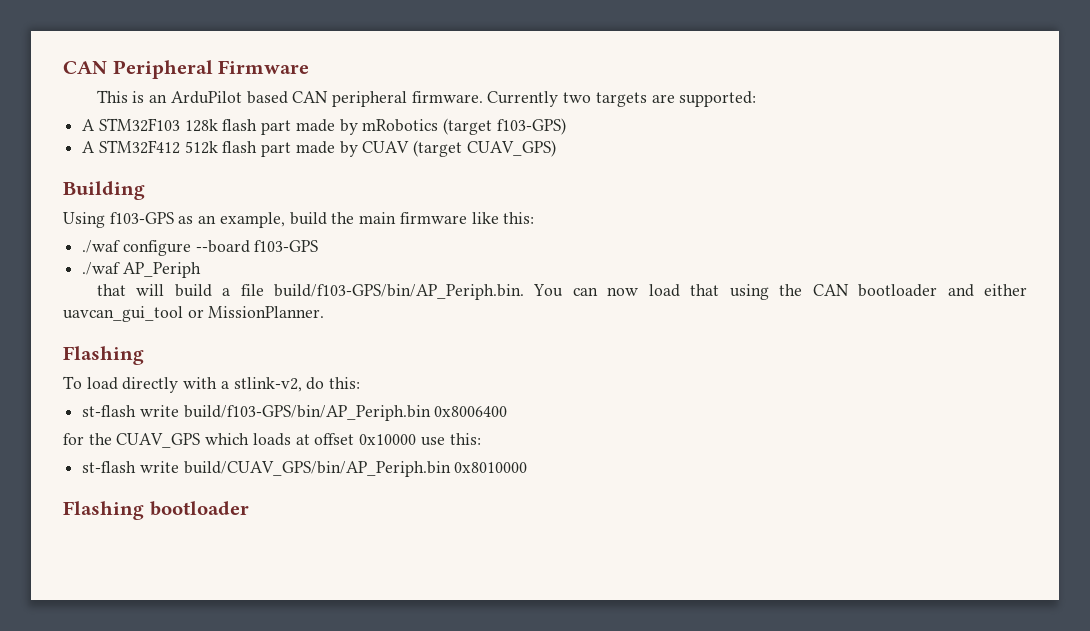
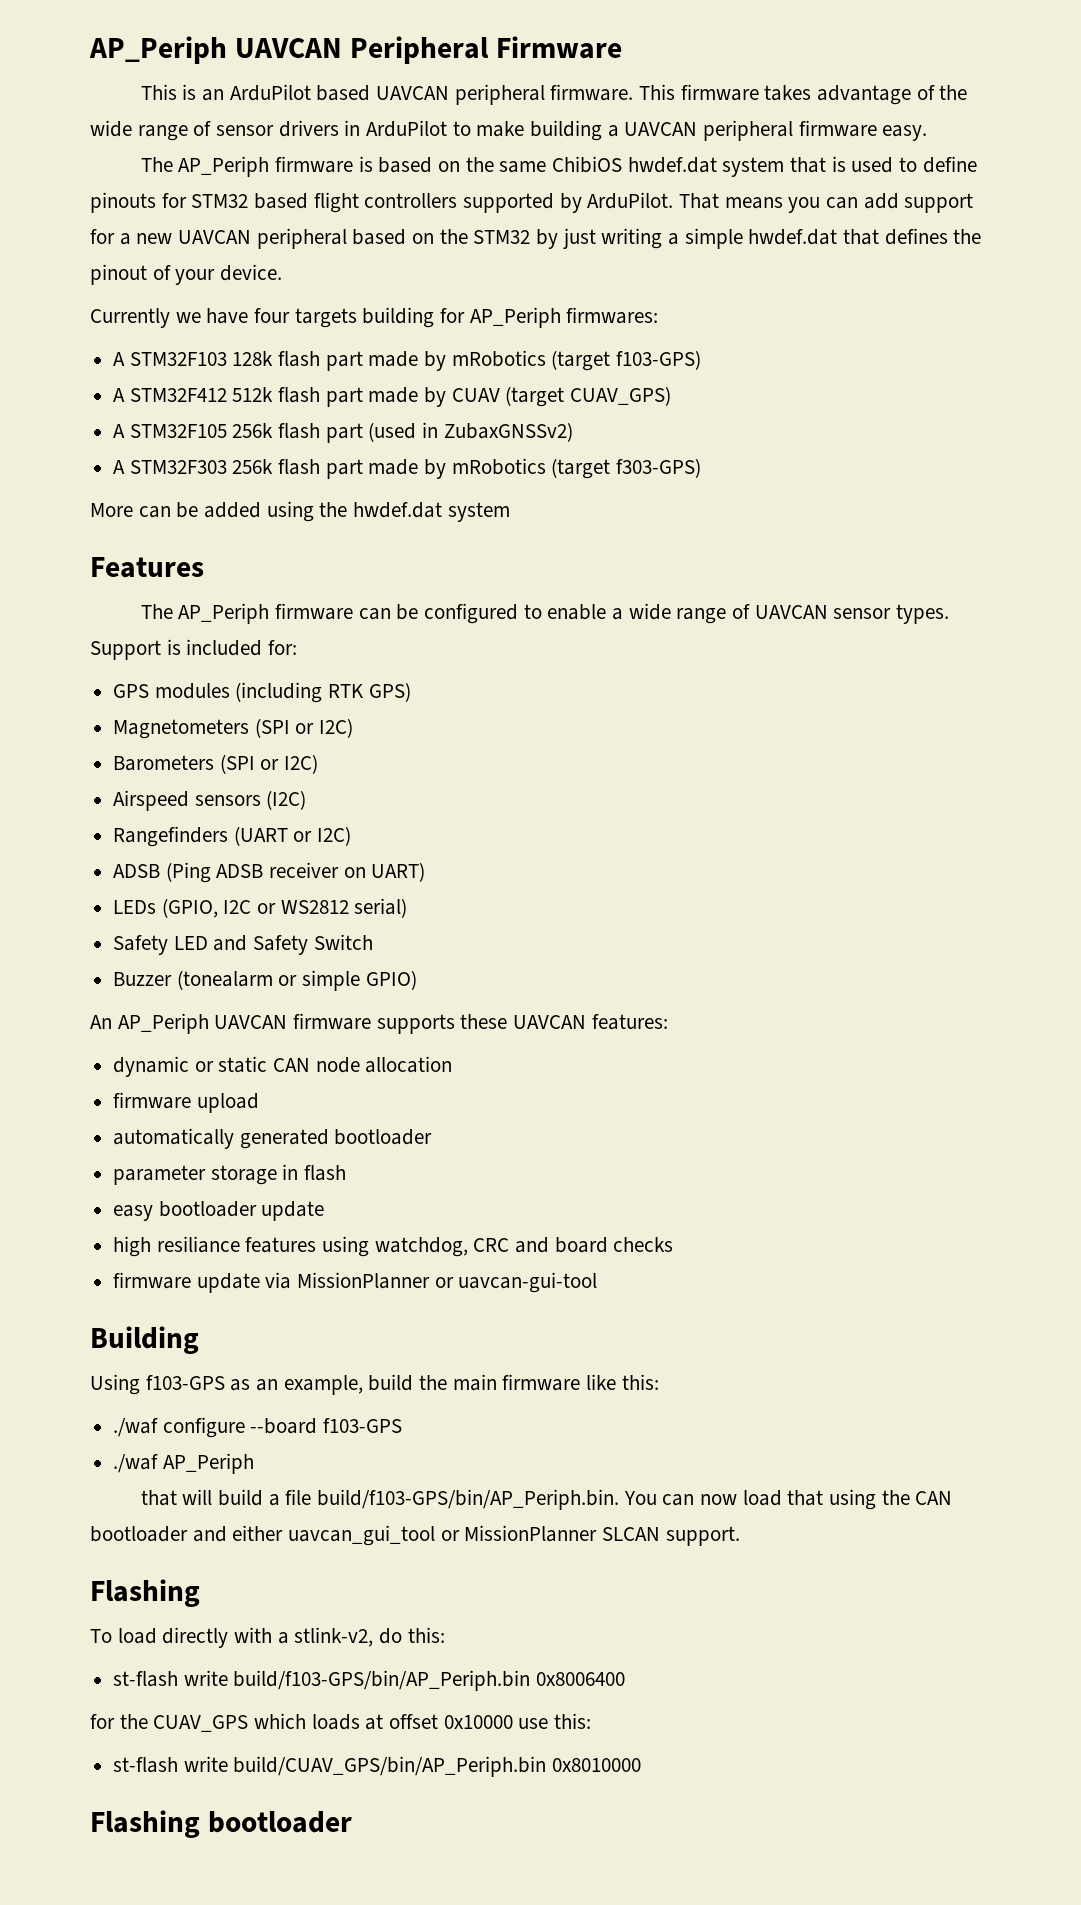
- CAN Peripheral Firmware
+ AP_Periph UAVCAN Peripheral Firmware
- This is an ArduPilot based CAN peripheral firmware.
+ This is an ArduPilot based UAVCAN peripheral firmware.
- Currently two targets are supported:
+ This firmware takes advantage of the wide range of sensor drivers in ArduPilot to make building a UAVCAN peripheral firmware easy.
+ The AP_Periph firmware is based on the same ChibiOS hwdef.dat system that is used to define pinouts for STM32 based flight controllers supported by ArduPilot. That means you can add support for a new UAVCAN peripheral based on the STM32 by just writing a simple hwdef.dat that defines the pinout of your device.
+ Currently we have four targets building for AP_Periph firmwares:
+ A STM32F105 256k flash part (used in ZubaxGNSSv2)
+ A STM32F303 256k flash part made by mRobotics (target f303-GPS)
+ More can be added using the hwdef.dat system
+ Features
+ The AP_Periph firmware can be configured to enable a wide range of UAVCAN sensor types. Support is included for:
+ GPS modules (including RTK GPS)
+ Magnetometers (SPI or I2C)
+ Barometers (SPI or I2C)
+ Airspeed sensors (I2C)
+ Rangefinders (UART or I2C)
+ ADSB (Ping ADSB receiver on UART)
+ LEDs (GPIO, I2C or WS2812 serial)
+ Safety LED and Safety Switch
+ Buzzer (tonealarm or simple GPIO)
+ An AP_Periph UAVCAN firmware supports these UAVCAN features:
+ dynamic or static CAN node allocation
+ firmware upload
+ automatically generated bootloader
+ parameter storage in flash
+ easy bootloader update
+ high resiliance features using watchdog, CRC and board checks
+ firmware update via MissionPlanner or uavcan-gui-tool
- that will build a file build/f103-GPS/bin/AP_Periph.bin. You can now load that using the CAN bootloader and either uavcan_gui_tool or MissionPlanner.
+ that will build a file build/f103-GPS/bin/AP_Periph.bin. You can now load that using the CAN bootloader and either uavcan_gui_tool or MissionPlanner SLCAN support.

